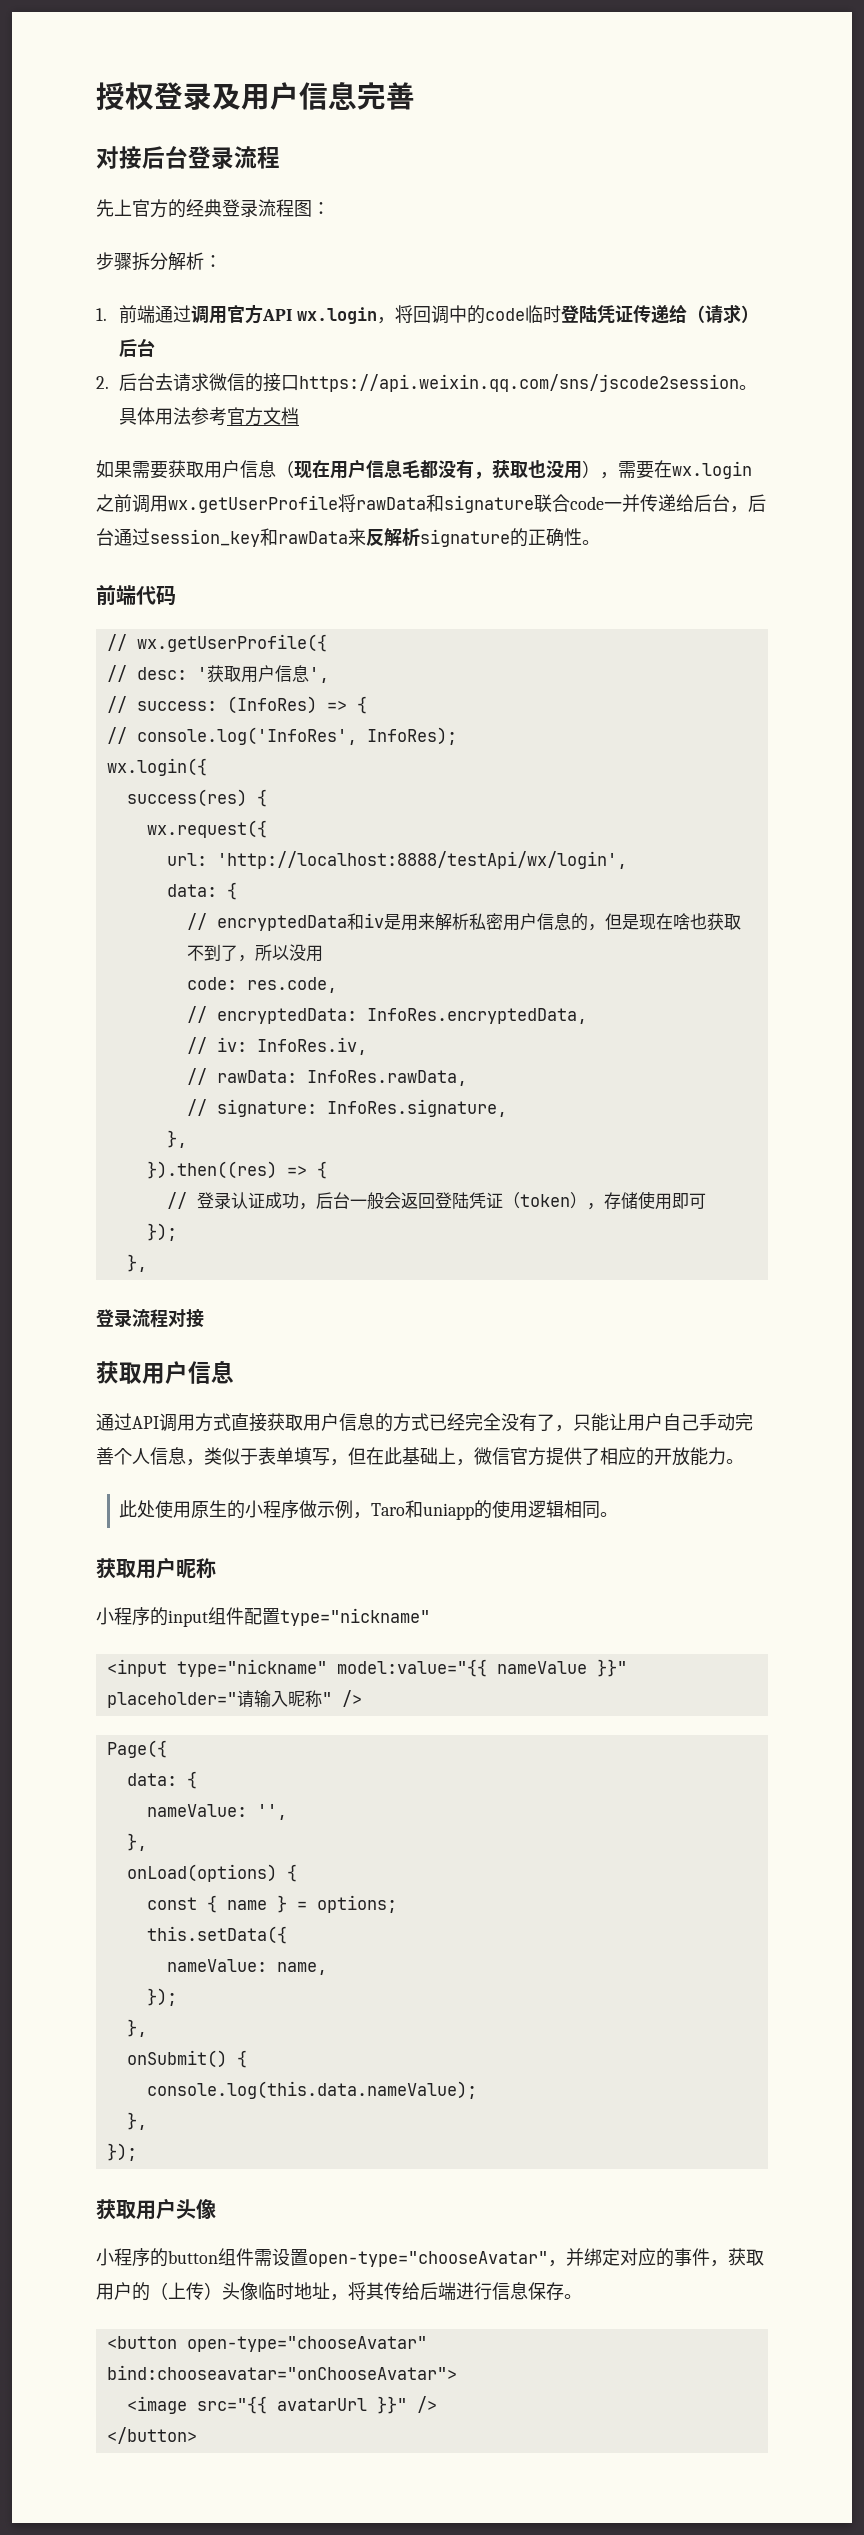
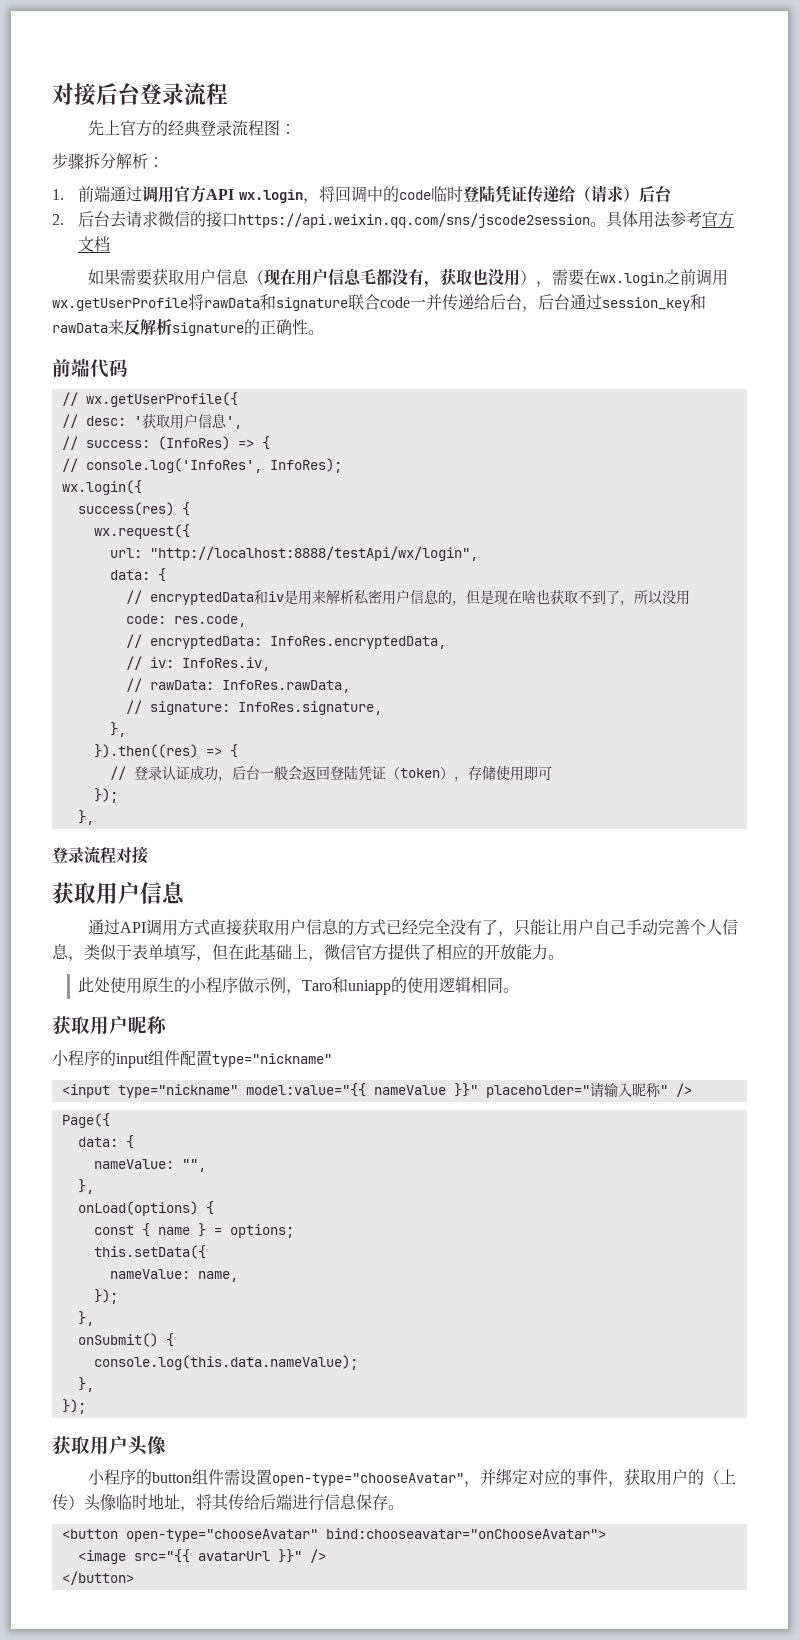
- 授权登录及用户信息完善
- url: 'http://localhost:8888/testApi/wx/login',
+ url: "http://localhost:8888/testApi/wx/login",
- nameValue: '',
+ nameValue: "",

